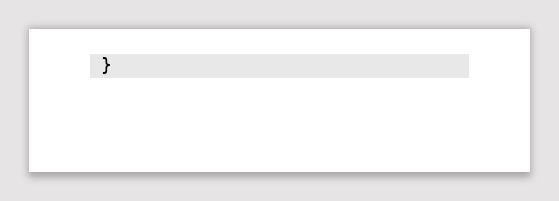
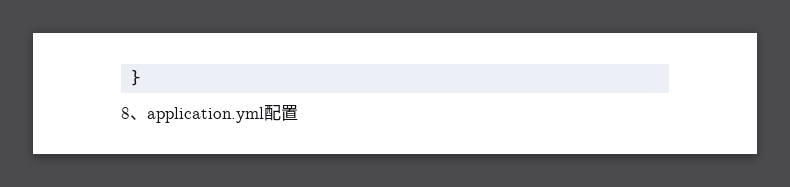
+ 8、application.yml配置

